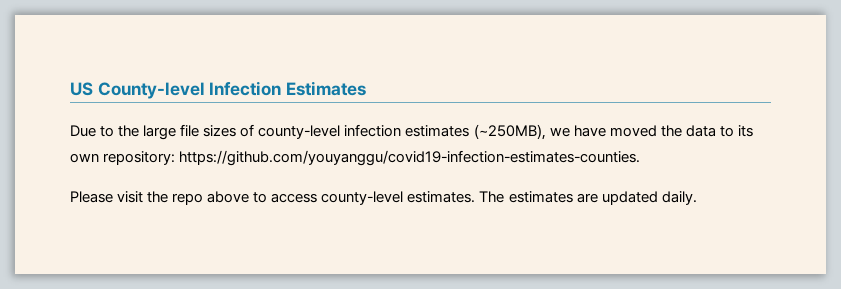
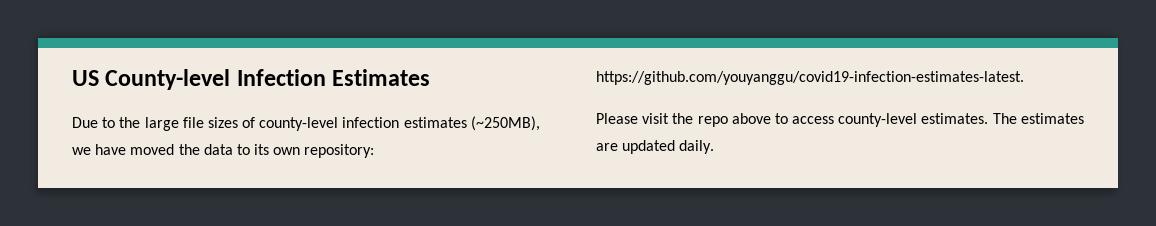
- Due to the large file sizes of county-level infection estimates (~250MB), we have moved the data to its own repository: https://github.com/youyanggu/covid19-infection-estimates-counties.
+ Due to the large file sizes of county-level infection estimates (~250MB), we have moved the data to its own repository: https://github.com/youyanggu/covid19-infection-estimates-latest.

